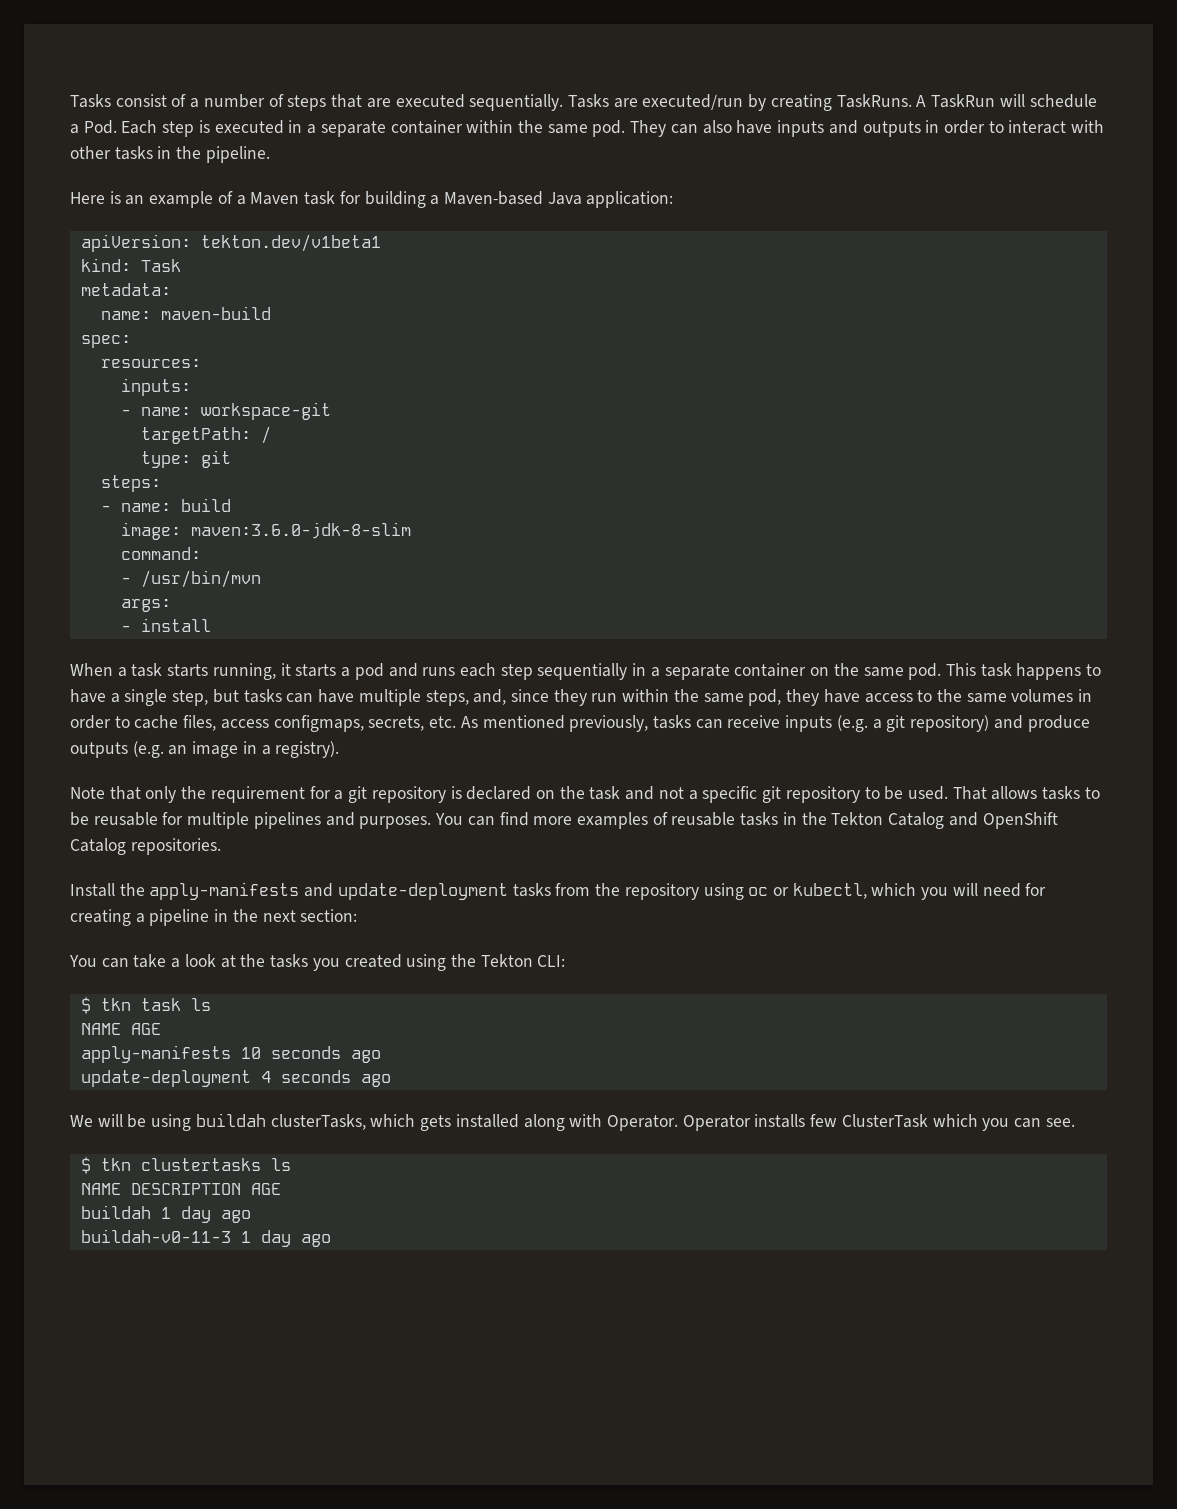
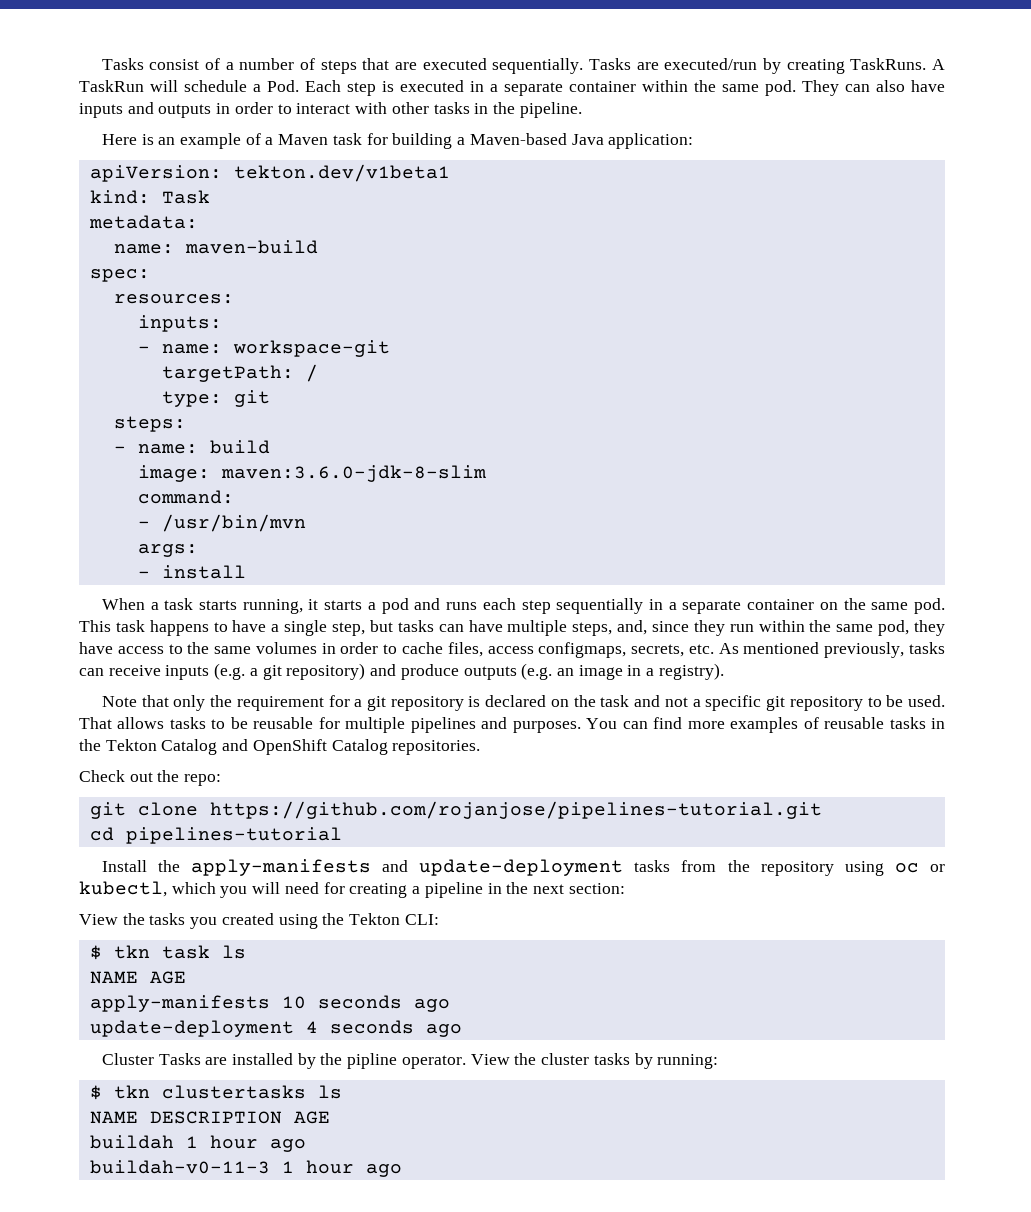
+ Check out the repo:
+ git clone https://github.com/rojanjose/pipelines-tutorial.git
+ cd pipelines-tutorial
- You can take a look at the tasks you created using the Tekton CLI:
+ View the tasks you created using the Tekton CLI:
- We will be using buildah clusterTasks, which gets installed along with Operator. Operator installs few ClusterTask which you can see.
+ Cluster Tasks are installed by the pipline operator. View the cluster tasks by running:
- buildah 1 day ago
+ buildah 1 hour ago
- buildah-v0-11-3 1 day ago
+ buildah-v0-11-3 1 hour ago

